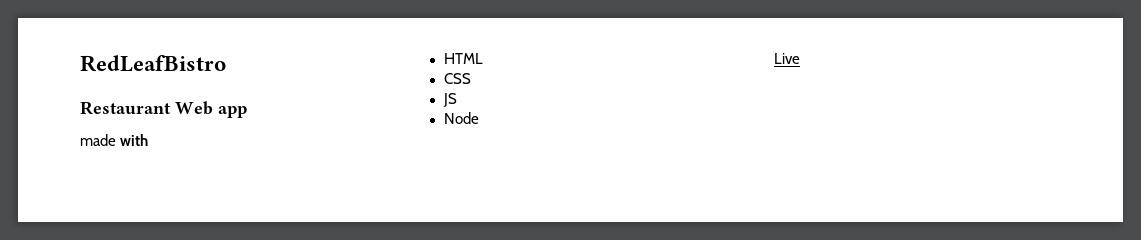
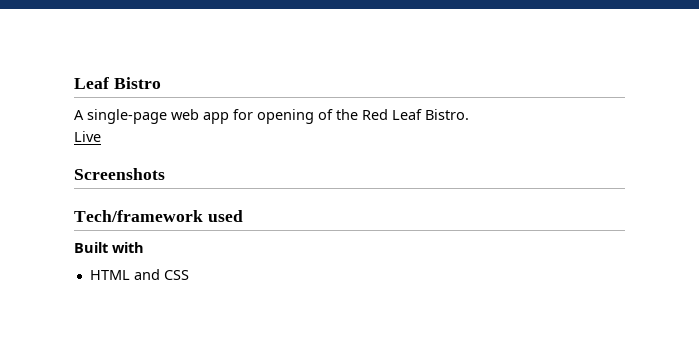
- RedLeafBistro
- Restaurant Web app
- made with
+ Leaf Bistro
+ A single-page web app for opening of the Red Leaf Bistro.
+ Live
+ Screenshots
+ Tech/framework used
+ Built with
- HTML
- CSS
+ HTML and CSS
- JS
- Node
- Live

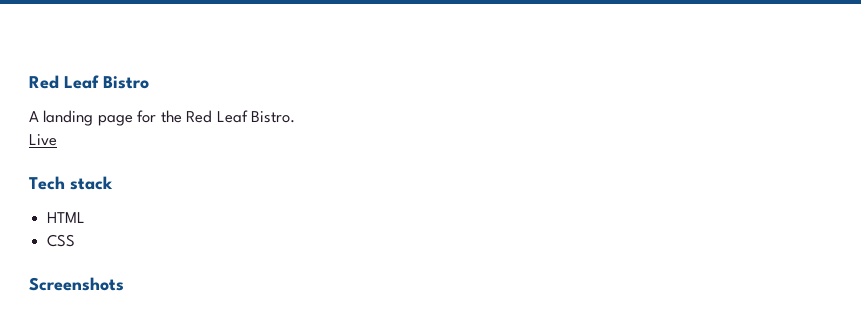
- Leaf Bistro
+ Red Leaf Bistro
- A single-page web app for opening of the Red Leaf Bistro.
+ A landing page for the Red Leaf Bistro.
- Screenshots
- Tech/framework used
- Built with
+ Tech stack
- HTML and CSS
+ HTML
+ CSS
+ Screenshots

